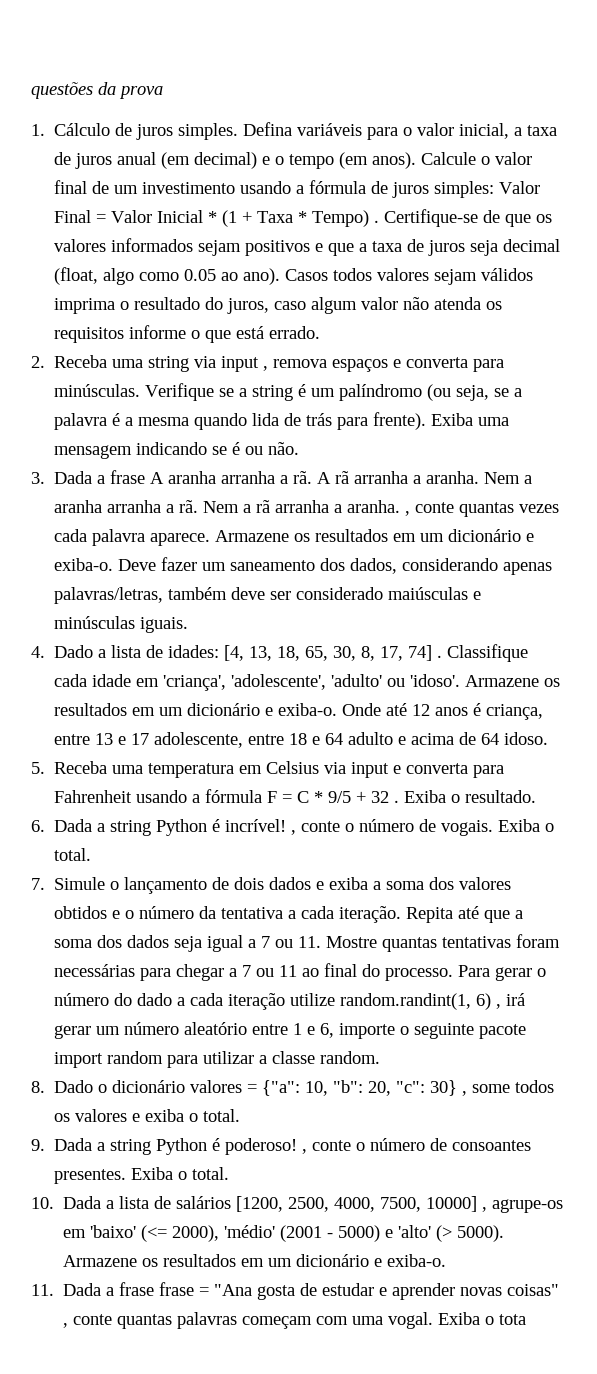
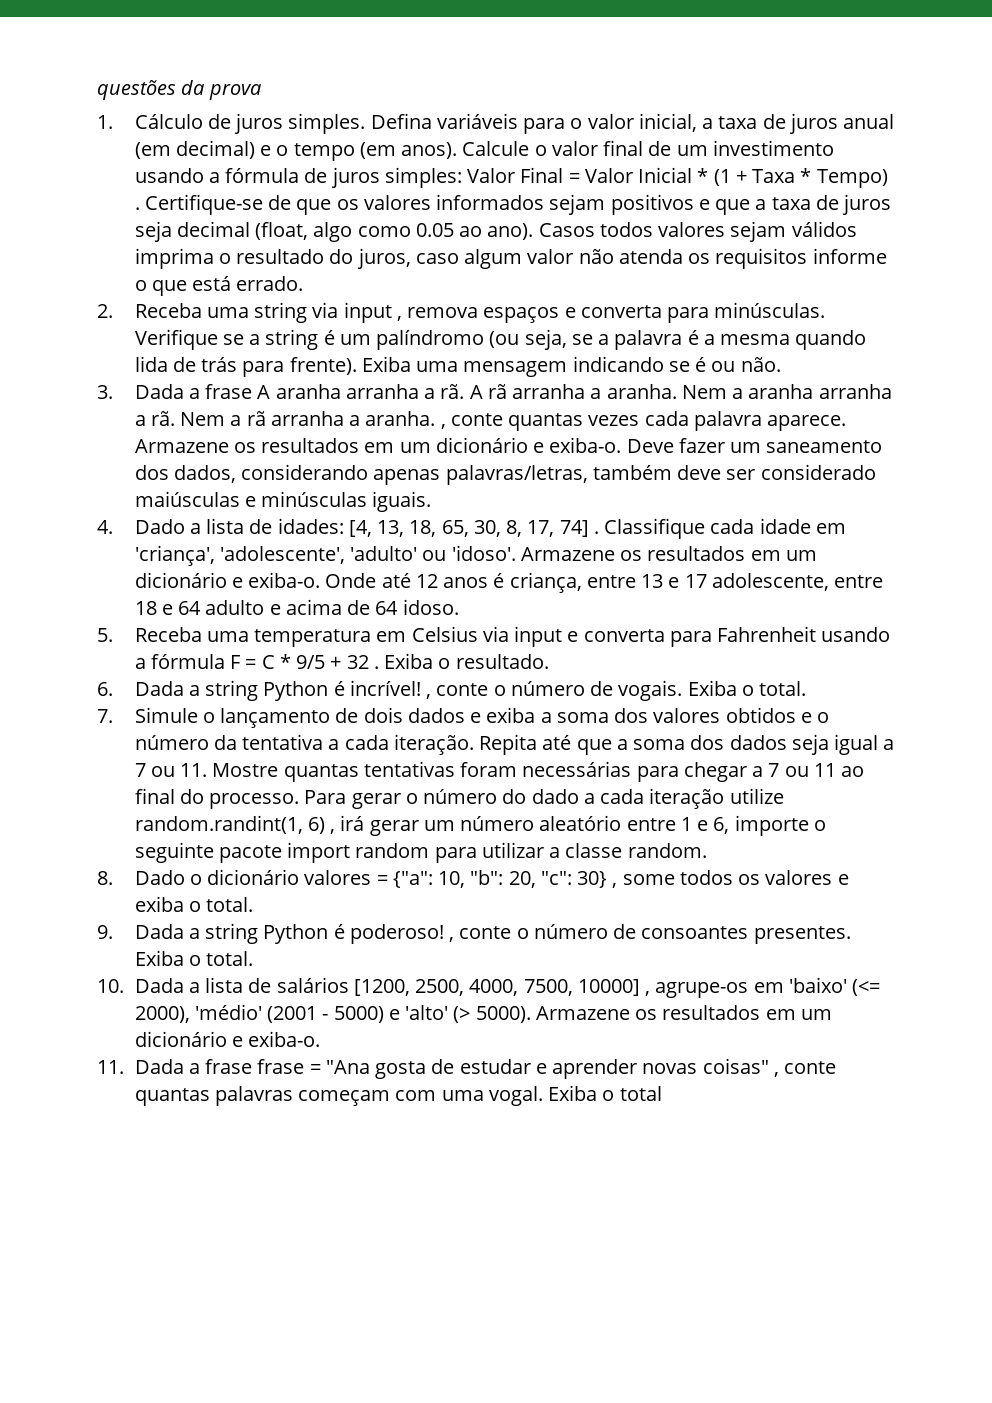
- Exiba o tota
+ Exiba o total

